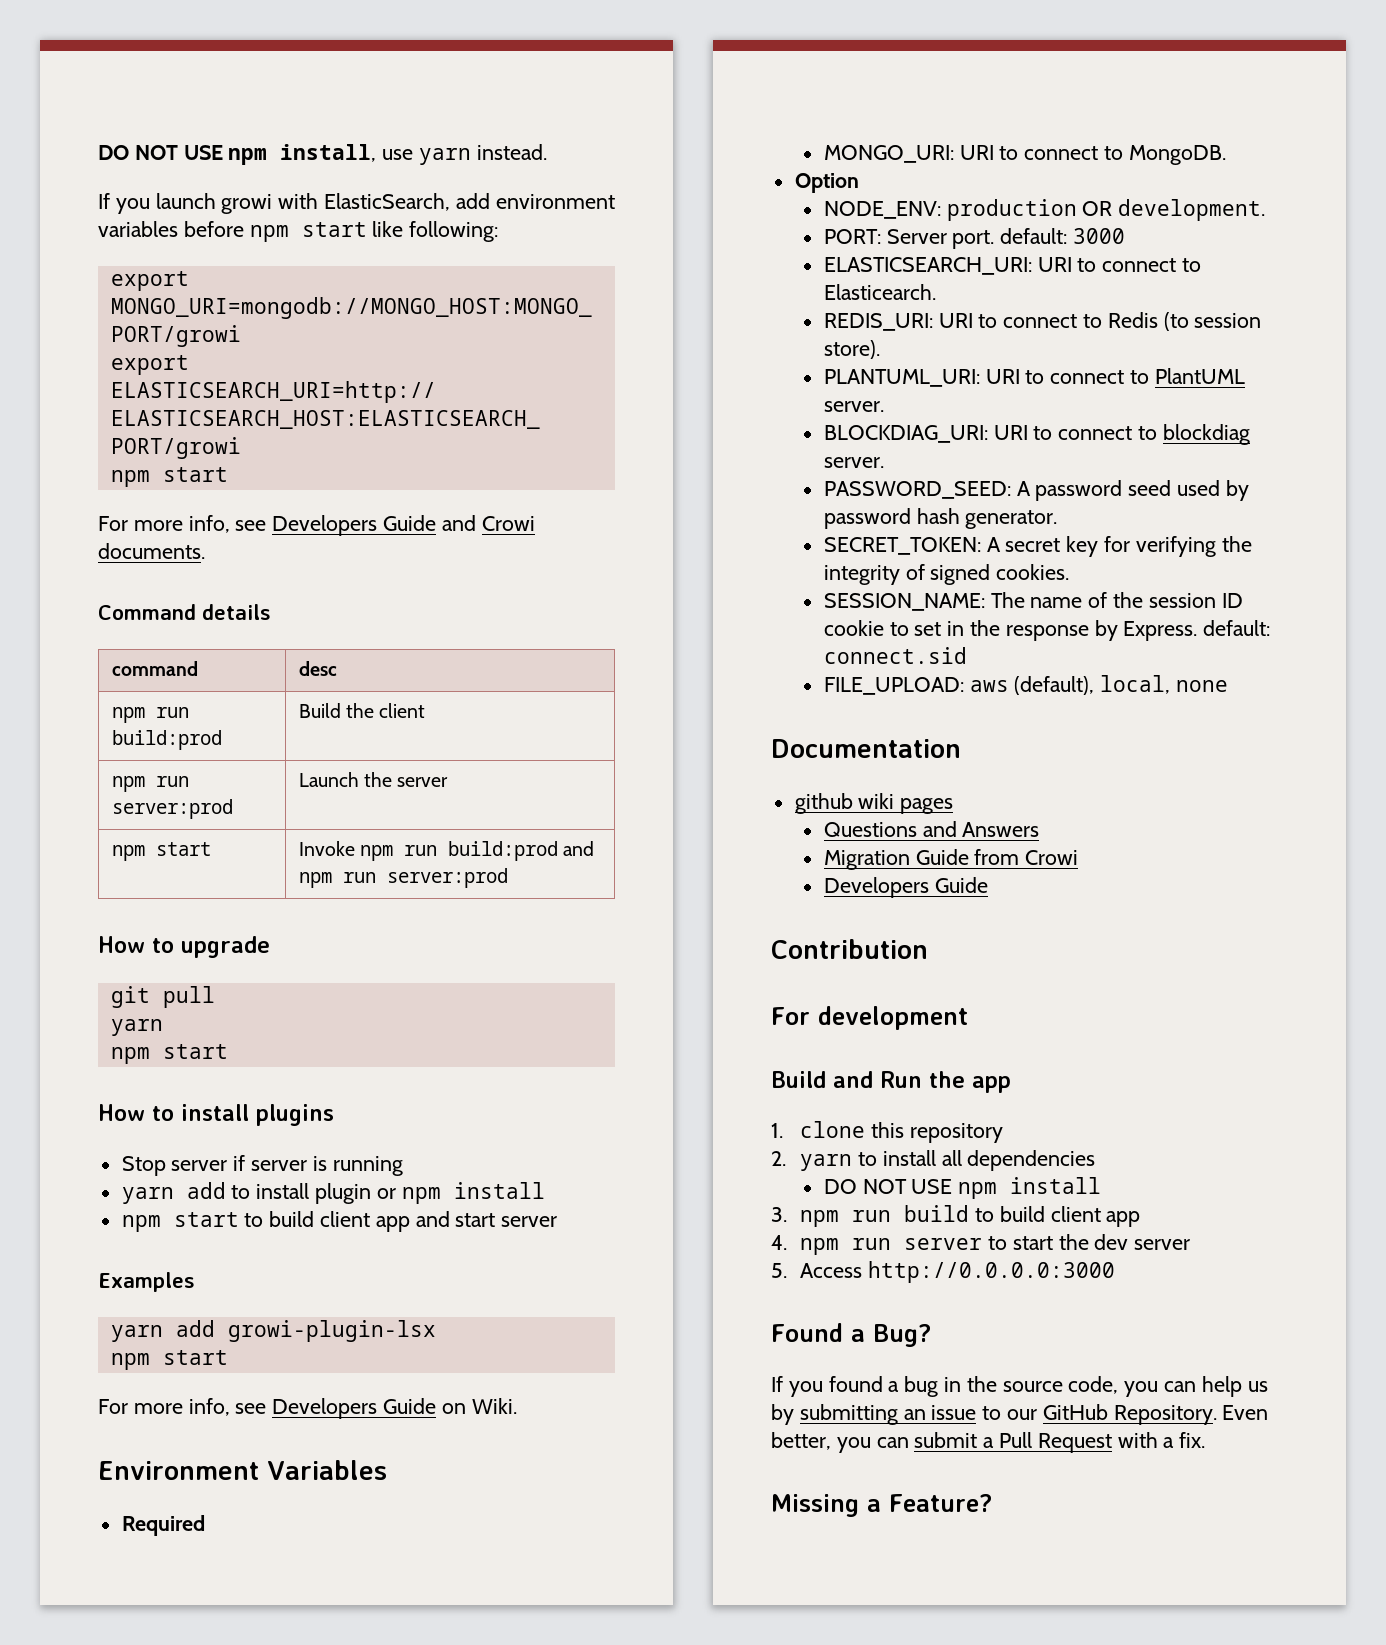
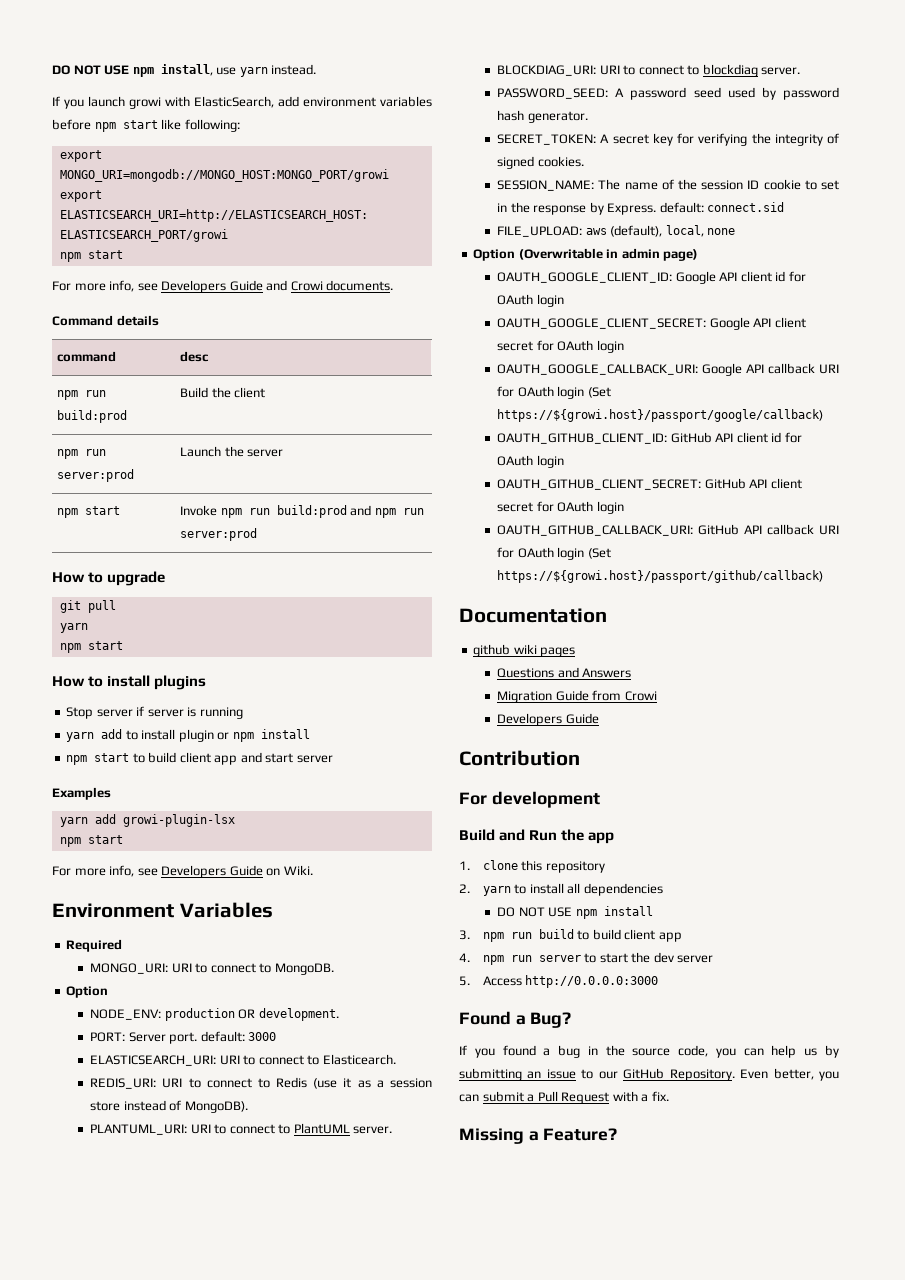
- REDIS_URI: URI to connect to Redis (to session store).
+ REDIS_URI: URI to connect to Redis (use it as a session store instead of MongoDB).
+ Option (Overwritable in admin page)
+ OAUTH_GOOGLE_CLIENT_ID: Google API client id for OAuth login
+ OAUTH_GOOGLE_CLIENT_SECRET: Google API client secret for OAuth login
+ OAUTH_GOOGLE_CALLBACK_URI: Google API callback URI for OAuth login (Set https://${growi.host}/passport/google/callback)
+ OAUTH_GITHUB_CLIENT_ID: GitHub API client id for OAuth login
+ OAUTH_GITHUB_CLIENT_SECRET: GitHub API client secret for OAuth login
+ OAUTH_GITHUB_CALLBACK_URI: GitHub API callback URI for OAuth login (Set https://${growi.host}/passport/github/callback)

